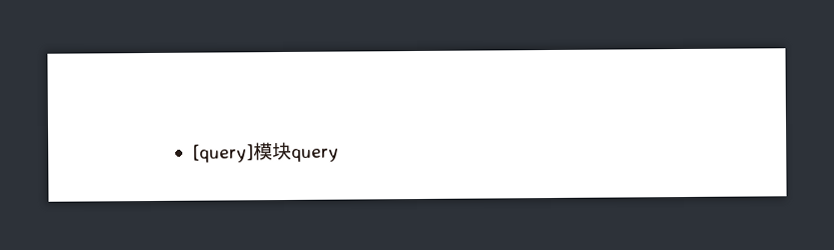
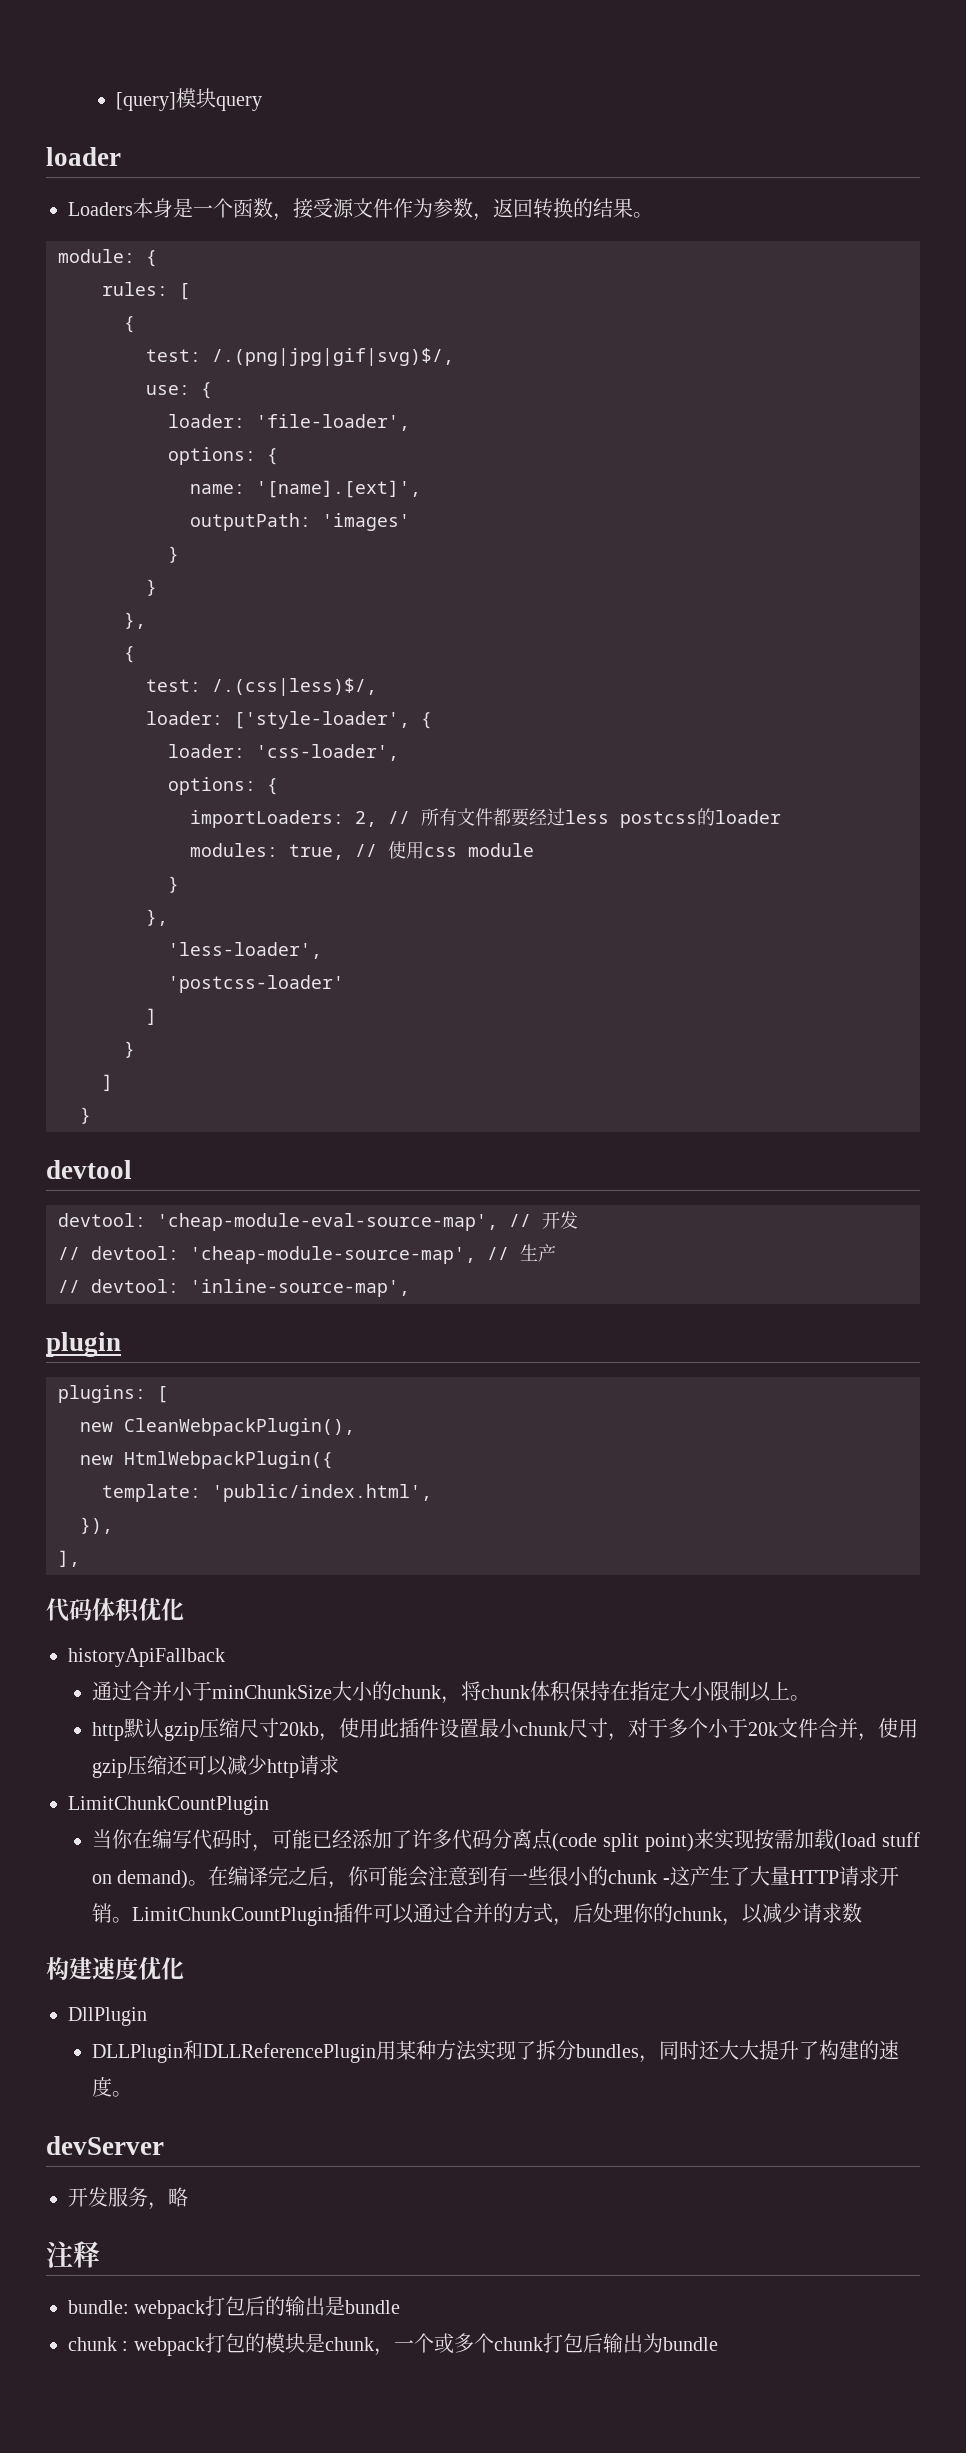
  [query]模块query
+ loader
+ Loaders本身是一个函数，接受源文件作为参数，返回转换的结果。
+ module: {
+ rules: [
+ {
+ test: /.(png|jpg|gif|svg)$/,
+ use: {
+ loader: 'file-loader',
+ options: {
+ name: '[name].[ext]',
+ outputPath: 'images'
+ }
+ }
+ },
+ {
+ test: /.(css|less)$/,
+ loader: ['style-loader', {
+ loader: 'css-loader',
+ options: {
+ importLoaders: 2, // 所有文件都要经过less postcss的loader
+ modules: true, // 使用css module
+ }
+ },
+ 'less-loader',
+ 'postcss-loader'
+ ]
+ }
+ ]
+ }
+ devtool
+ devtool: 'cheap-module-eval-source-map', // 开发
+ // devtool: 'cheap-module-source-map', // 生产
+ // devtool: 'inline-source-map',
+ plugin
+ plugins: [
+ new CleanWebpackPlugin(),
+ new HtmlWebpackPlugin({
+ template: 'public/index.html',
+ }),
+ ],
+ 代码体积优化
+ historyApiFallback
+ 通过合并小于minChunkSize大小的chunk，将chunk体积保持在指定大小限制以上。
+ http默认gzip压缩尺寸20kb，使用此插件设置最小chunk尺寸，对于多个小于20k文件合并，使用gzip压缩还可以减少http请求
+ LimitChunkCountPlugin
+ 当你在编写代码时，可能已经添加了许多代码分离点(code split point)来实现按需加载(load stuff on demand)。在编译完之后，你可能会注意到有一些很小的chunk -这产生了大量HTTP请求开销。LimitChunkCountPlugin插件可以通过合并的方式，后处理你的chunk，以减少请求数
+ 构建速度优化
+ DllPlugin
+ DLLPlugin和DLLReferencePlugin用某种方法实现了拆分bundles，同时还大大提升了构建的速度。
+ devServer
+ 开发服务，略
+ 注释
+ bundle: webpack打包后的输出是bundle
+ chunk : webpack打包的模块是chunk，一个或多个chunk打包后输出为bundle

